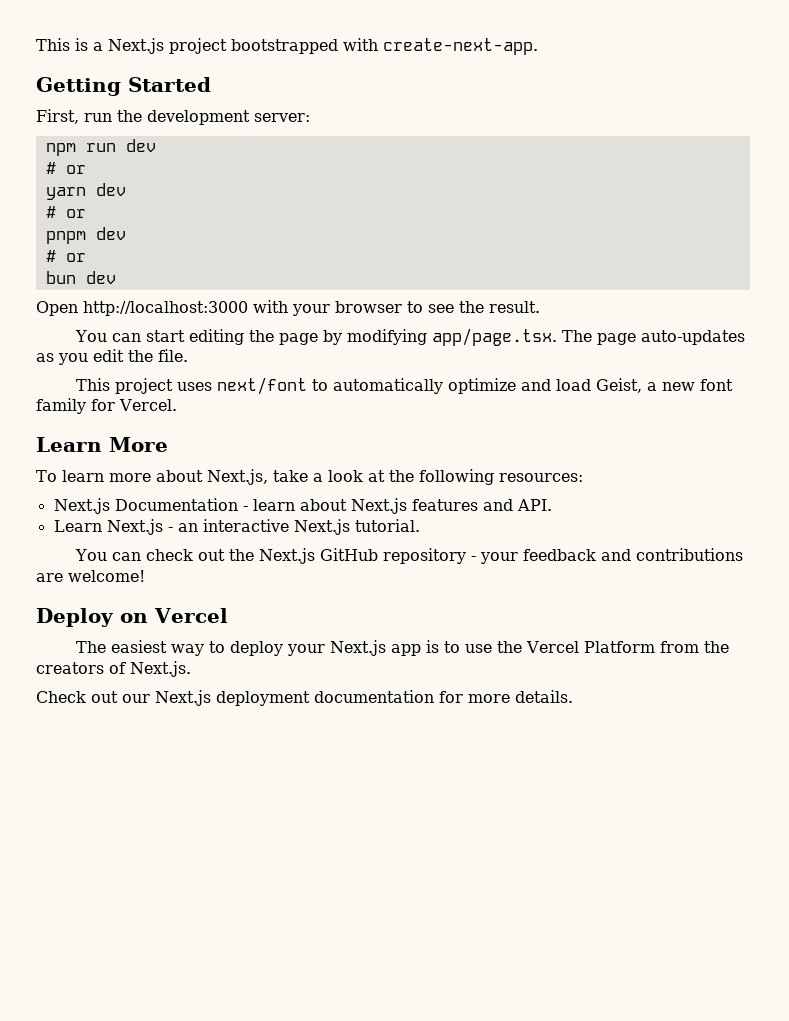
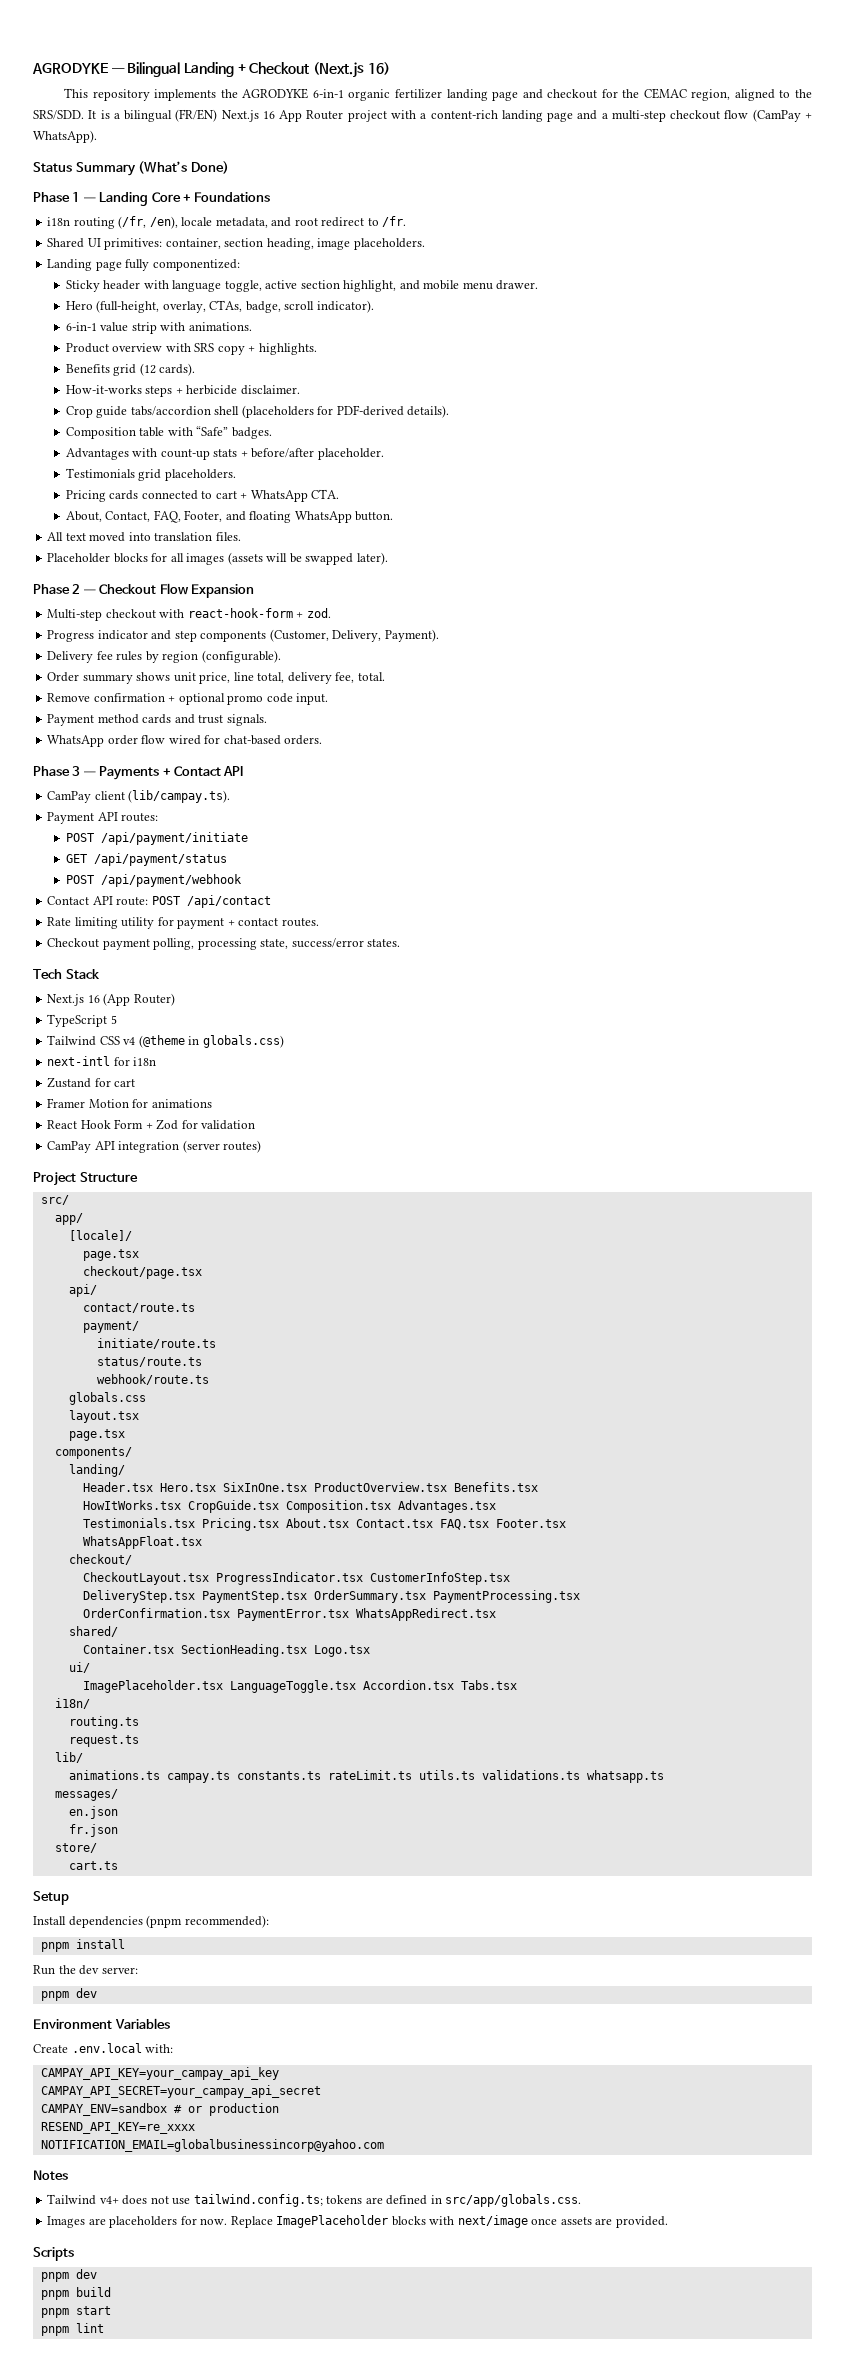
- This is a Next.js project bootstrapped with create-next-app.
- Getting Started
- First, run the development server:
- npm run dev
- # or
- yarn dev
- # or
+ AGRODYKE — Bilingual Landing + Checkout (Next.js 16)
+ This repository implements the AGRODYKE 6‑in‑1 organic fertilizer landing page and checkout for the CEMAC region, aligned to the SRS/SDD. It is a bilingual (FR/EN) Next.js 16 App Router project with a content‑rich landing page and a multi‑step checkout flow (CamPay + WhatsApp).
+ Status Summary (What’s Done)
+ Phase 1 — Landing Core + Foundations
+ i18n routing (/fr, /en), locale metadata, and root redirect to /fr.
+ Shared UI primitives: container, section heading, image placeholders.
+ Landing page fully componentized:
+ Sticky header with language toggle, active section highlight, and mobile menu drawer.
+ Hero (full‑height, overlay, CTAs, badge, scroll indicator).
+ 6‑in‑1 value strip with animations.
+ Product overview with SRS copy + highlights.
+ Benefits grid (12 cards).
+ How‑it‑works steps + herbicide disclaimer.
+ Crop guide tabs/accordion shell (placeholders for PDF‑derived details).
+ Composition table with “Safe” badges.
+ Advantages with count‑up stats + before/after placeholder.
+ Testimonials grid placeholders.
+ Pricing cards connected to cart + WhatsApp CTA.
+ About, Contact, FAQ, Footer, and floating WhatsApp button.
+ All text moved into translation files.
+ Placeholder blocks for all images (assets will be swapped later).
+ Phase 2 — Checkout Flow Expansion
+ Multi‑step checkout with react-hook-form + zod.
+ Progress indicator and step components (Customer, Delivery, Payment).
+ Delivery fee rules by region (configurable).
+ Order summary shows unit price, line total, delivery fee, total.
+ Remove confirmation + optional promo code input.
+ Payment method cards and trust signals.
+ WhatsApp order flow wired for chat‑based orders.
+ Phase 3 — Payments + Contact API
+ CamPay client (lib/campay.ts).
+ Payment API routes:
+ POST /api/payment/initiate
+ GET /api/payment/status
+ POST /api/payment/webhook
+ Contact API route: POST /api/contact
+ Rate limiting utility for payment + contact routes.
+ Checkout payment polling, processing state, success/error states.
+ Tech Stack
+ Next.js 16 (App Router)
+ TypeScript 5
+ Tailwind CSS v4 (@theme in globals.css)
+ next-intl for i18n
+ Zustand for cart
+ Framer Motion for animations
+ React Hook Form + Zod for validation
+ CamPay API integration (server routes)
+ Project Structure
+ src/
+ app/
+ [locale]/
+ page.tsx
+ checkout/page.tsx
+ api/
+ contact/route.ts
+ payment/
+ initiate/route.ts
+ status/route.ts
+ webhook/route.ts
+ globals.css
+ layout.tsx
+ page.tsx
+ components/
+ landing/
+ Header.tsx Hero.tsx SixInOne.tsx ProductOverview.tsx Benefits.tsx
+ HowItWorks.tsx CropGuide.tsx Composition.tsx Advantages.tsx
+ Testimonials.tsx Pricing.tsx About.tsx Contact.tsx FAQ.tsx Footer.tsx
+ WhatsAppFloat.tsx
+ checkout/
+ CheckoutLayout.tsx ProgressIndicator.tsx CustomerInfoStep.tsx
+ DeliveryStep.tsx PaymentStep.tsx OrderSummary.tsx PaymentProcessing.tsx
+ OrderConfirmation.tsx PaymentError.tsx WhatsAppRedirect.tsx
+ shared/
+ Container.tsx SectionHeading.tsx Logo.tsx
+ ui/
+ ImagePlaceholder.tsx LanguageToggle.tsx Accordion.tsx Tabs.tsx
+ i18n/
+ routing.ts
+ request.ts
+ lib/
+ animations.ts campay.ts constants.ts rateLimit.ts utils.ts validations.ts whatsapp.ts
+ messages/
+ en.json
+ fr.json
+ store/
+ cart.ts
+ Setup
+ Install dependencies (pnpm recommended):
+ pnpm install
+ Run the dev server:
  pnpm dev
- # or
- bun dev
- Open http://localhost:3000 with your browser to see the result.
- You can start editing the page by modifying app/page.tsx. The page auto-updates as you edit the file.
- This project uses next/font to automatically optimize and load Geist, a new font family for Vercel.
- Learn More
- To learn more about Next.js, take a look at the following resources:
- Next.js Documentation - learn about Next.js features and API.
- Learn Next.js - an interactive Next.js tutorial.
- You can check out the Next.js GitHub repository - your feedback and contributions are welcome!
- Deploy on Vercel
- The easiest way to deploy your Next.js app is to use the Vercel Platform from the creators of Next.js.
- Check out our Next.js deployment documentation for more details.
+ Environment Variables
+ Create .env.local with:
+ CAMPAY_API_KEY=your_campay_api_key
+ CAMPAY_API_SECRET=your_campay_api_secret
+ CAMPAY_ENV=sandbox # or production
+ RESEND_API_KEY=re_xxxx
+ NOTIFICATION_EMAIL=globalbusinessincorp@yahoo.com
+ Notes
+ Tailwind v4+ does not use tailwind.config.ts; tokens are defined in src/app/globals.css.
+ Images are placeholders for now. Replace ImagePlaceholder blocks with next/image once assets are provided.
+ Scripts
+ pnpm dev
+ pnpm build
+ pnpm start
+ pnpm lint

